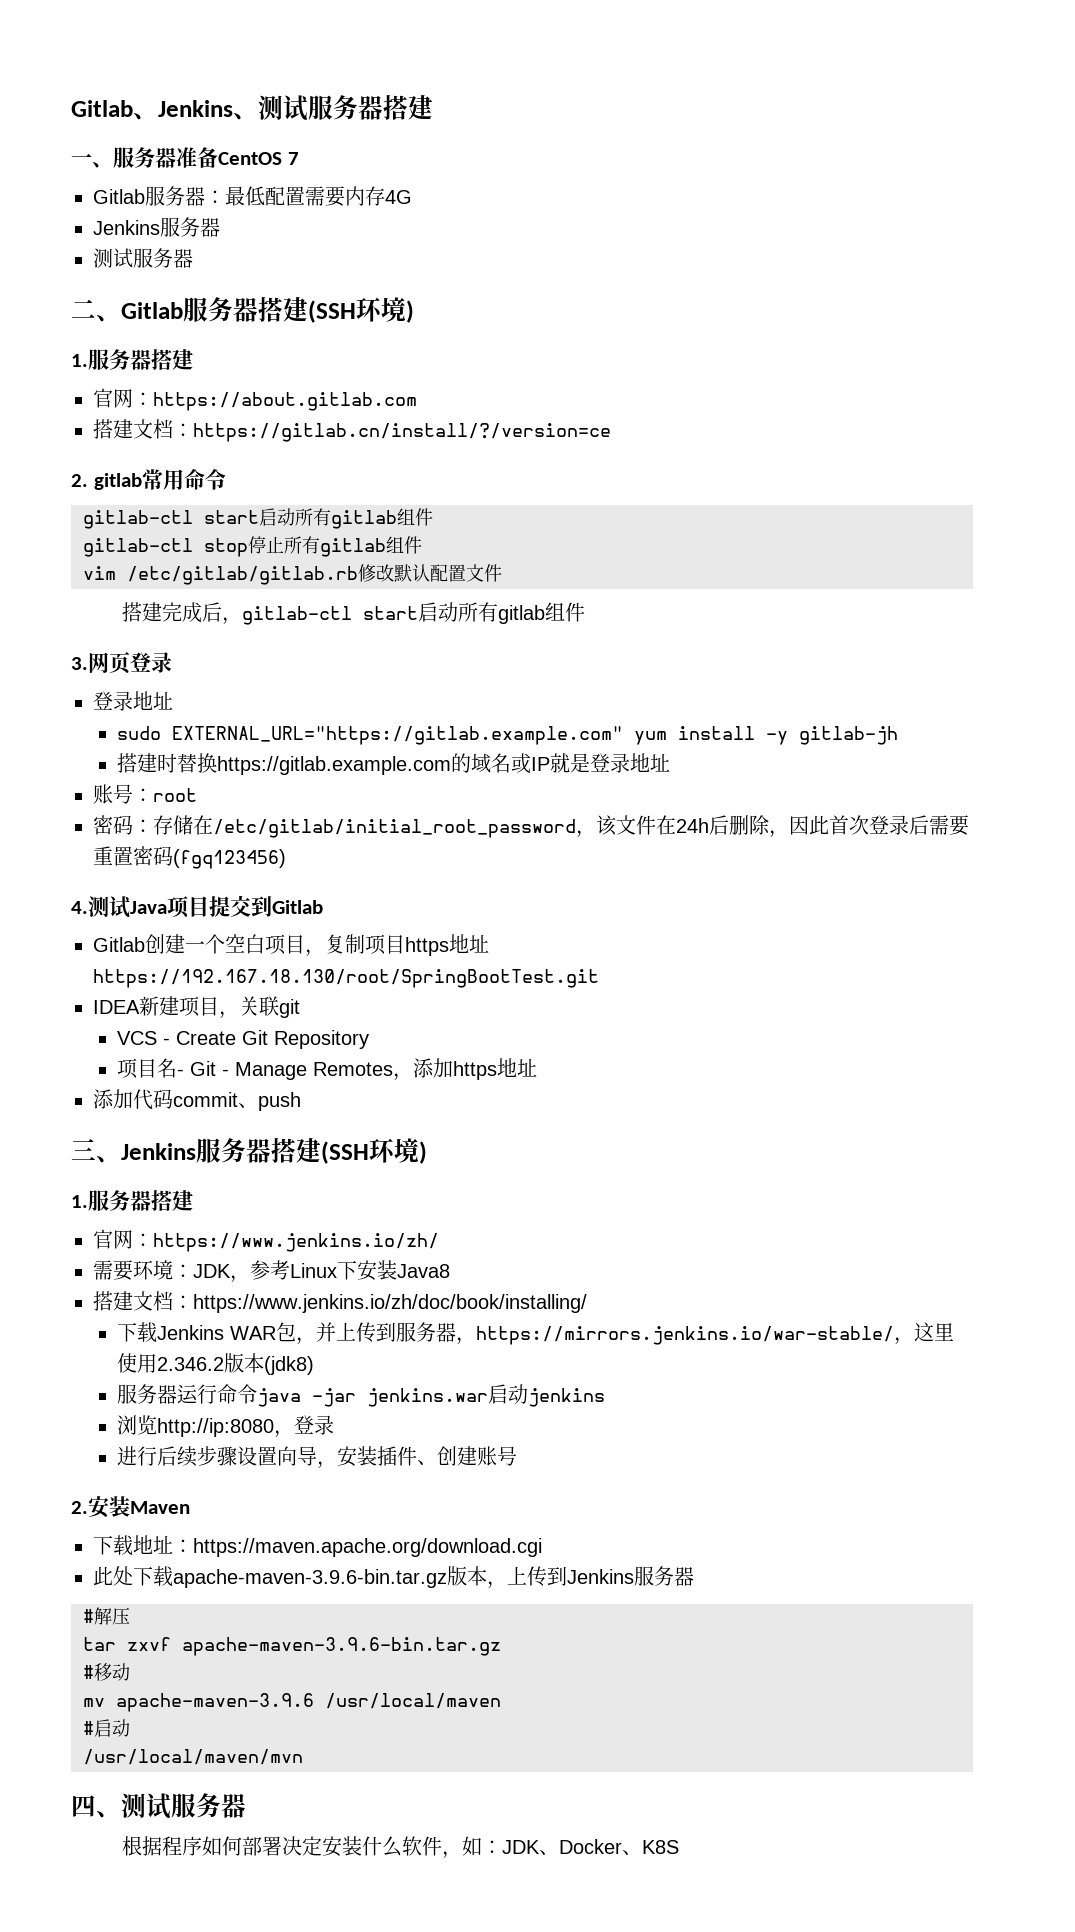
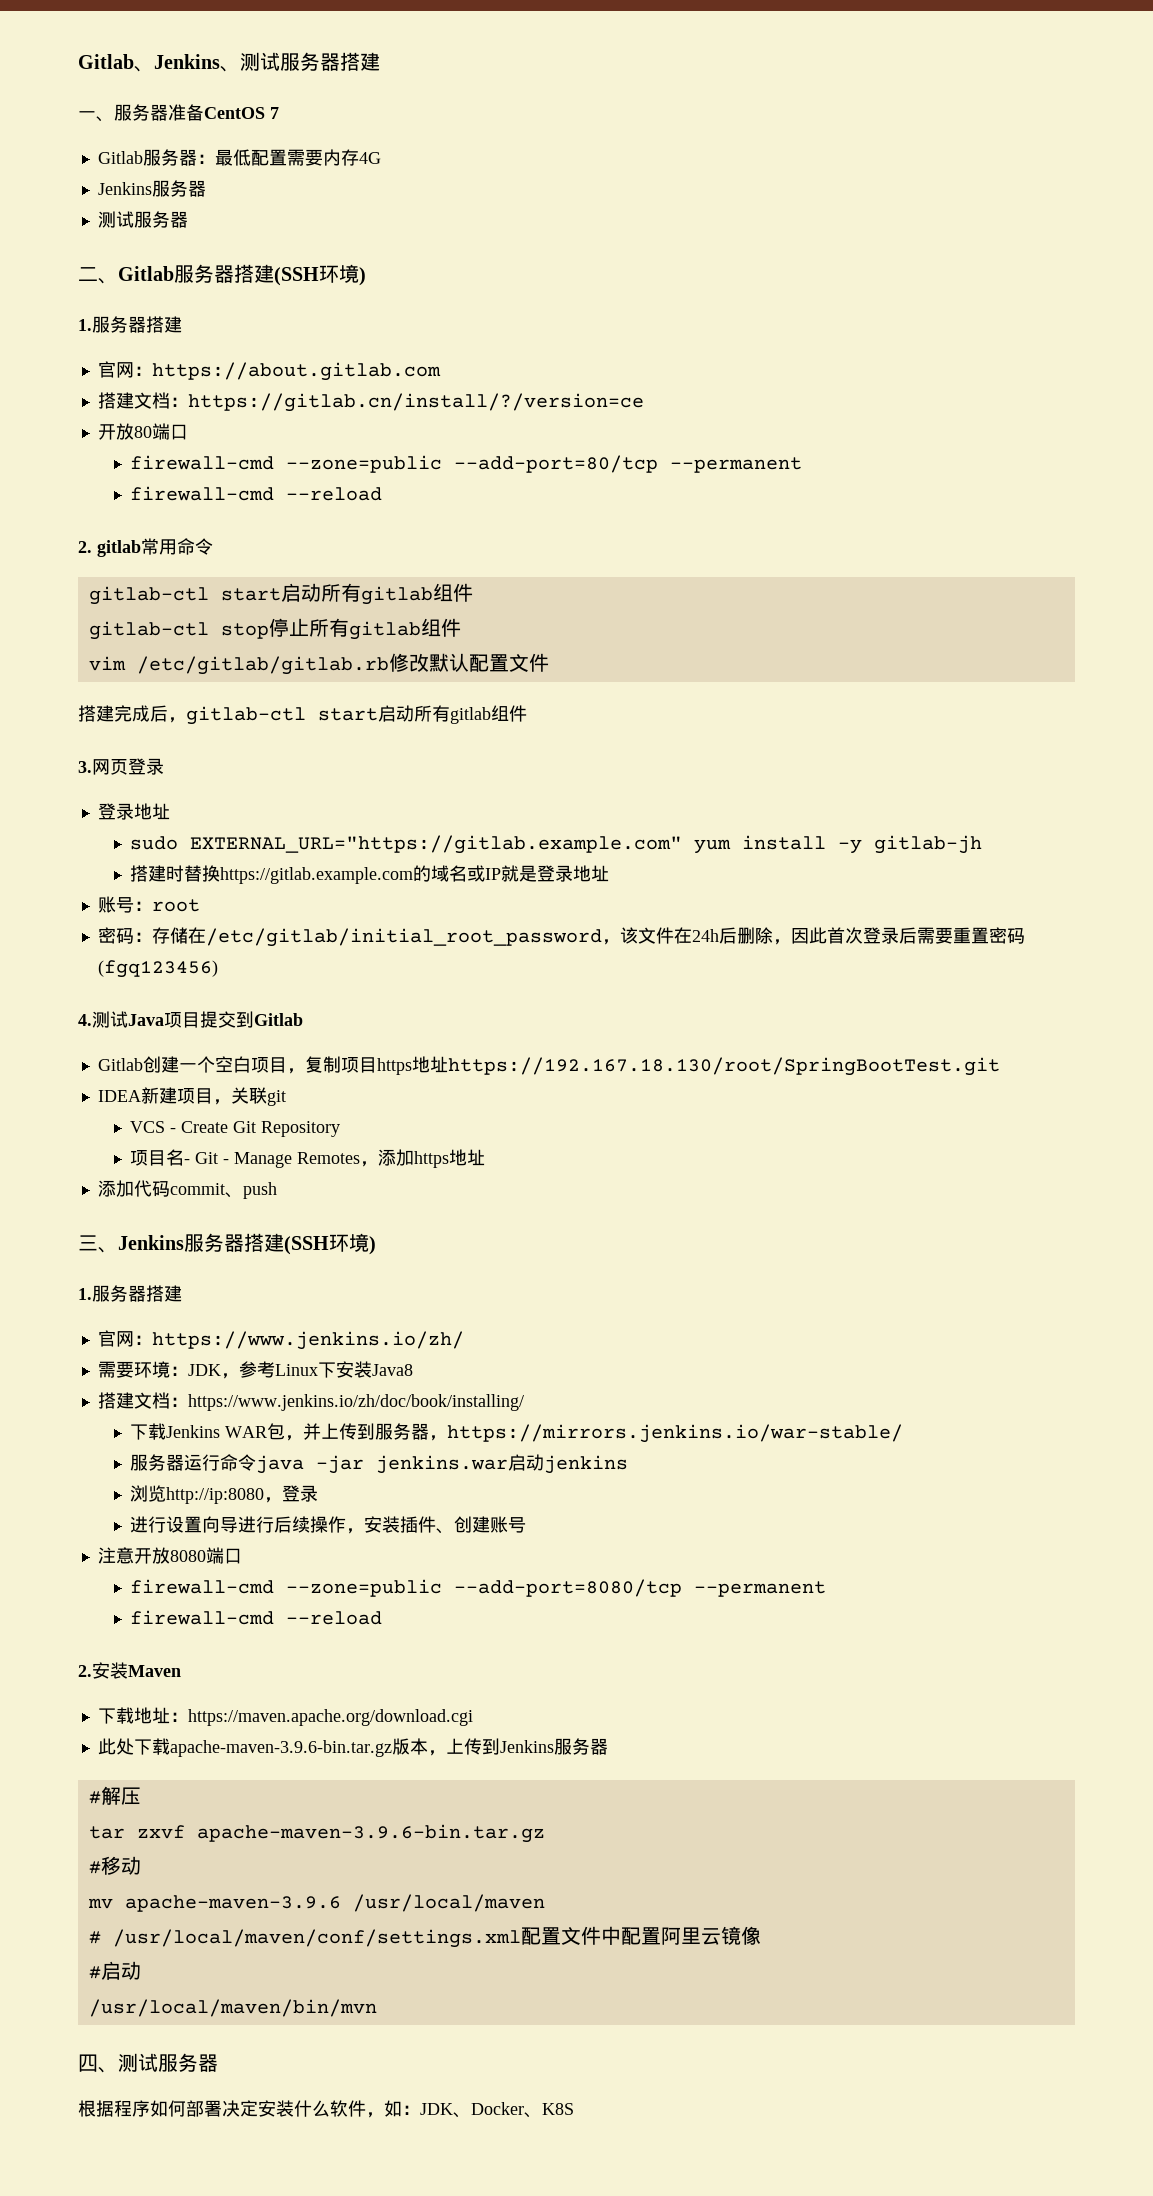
+ 开放80端口
+ firewall-cmd --zone=public --add-port=80/tcp --permanent
+ firewall-cmd --reload
- 下载Jenkins WAR包，并上传到服务器，https://mirrors.jenkins.io/war-stable/，这里使用2.346.2版本(jdk8)
+ 下载Jenkins WAR包，并上传到服务器，https://mirrors.jenkins.io/war-stable/
- 进行后续步骤设置向导，安装插件、创建账号
+ 进行设置向导进行后续操作，安装插件、创建账号
+ 注意开放8080端口
+ firewall-cmd --zone=public --add-port=8080/tcp --permanent
+ firewall-cmd --reload
+ # /usr/local/maven/conf/settings.xml配置文件中配置阿里云镜像
- /usr/local/maven/mvn
+ /usr/local/maven/bin/mvn

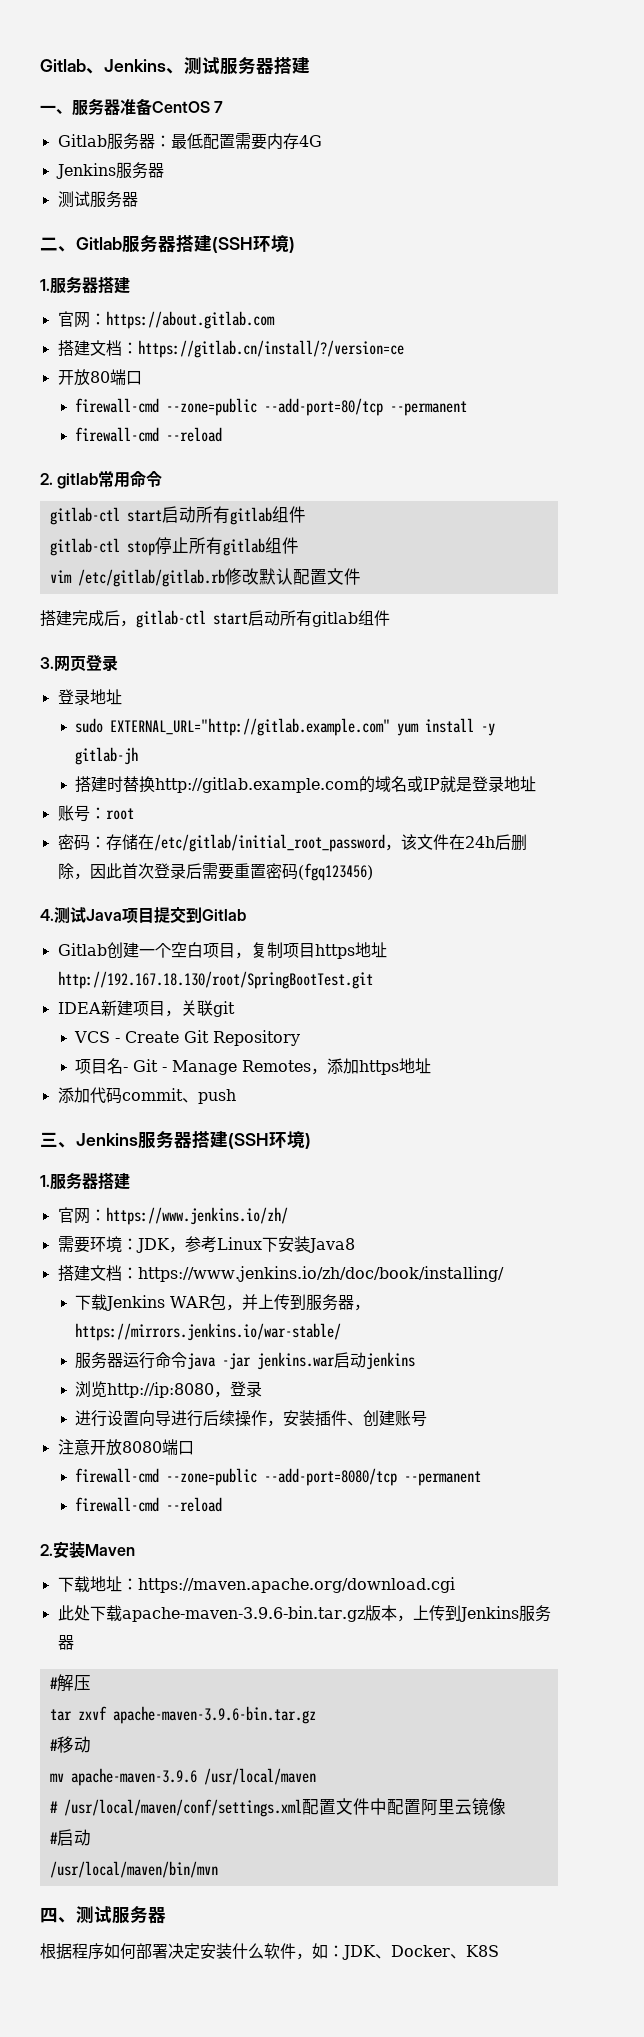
- sudo EXTERNAL_URL="https://gitlab.example.com" yum install -y gitlab-jh
+ sudo EXTERNAL_URL="http://gitlab.example.com" yum install -y gitlab-jh
- 搭建时替换https://gitlab.example.com的域名或IP就是登录地址
+ 搭建时替换http://gitlab.example.com的域名或IP就是登录地址
- Gitlab创建一个空白项目，复制项目https地址https://192.167.18.130/root/SpringBootTest.git
+ Gitlab创建一个空白项目，复制项目https地址http://192.167.18.130/root/SpringBootTest.git

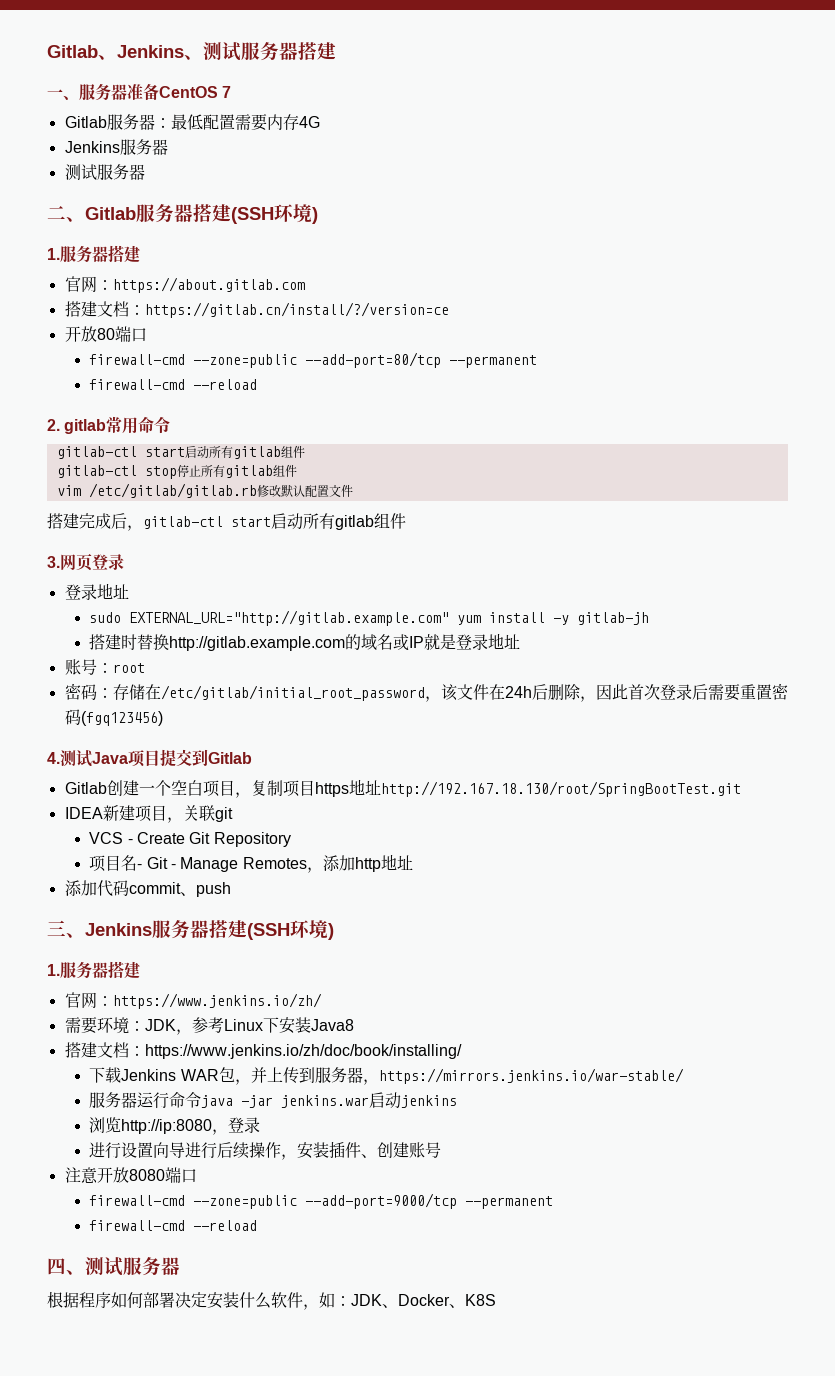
- 项目名- Git - Manage Remotes，添加https地址
+ 项目名- Git - Manage Remotes，添加http地址
- firewall-cmd --zone=public --add-port=8080/tcp --permanent
+ firewall-cmd --zone=public --add-port=9000/tcp --permanent
  firewall-cmd --reload
- 2.安装Maven
- 下载地址：https://maven.apache.org/download.cgi
- 此处下载apache-maven-3.9.6-bin.tar.gz版本，上传到Jenkins服务器
- #解压
- tar zxvf apache-maven-3.9.6-bin.tar.gz
- #移动
- mv apache-maven-3.9.6 /usr/local/maven
- # /usr/local/maven/conf/settings.xml配置文件中配置阿里云镜像
- #启动
- /usr/local/maven/bin/mvn

